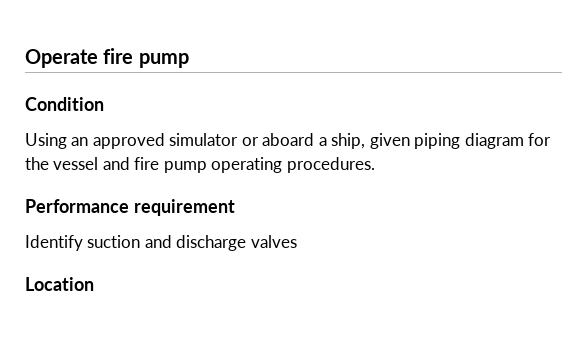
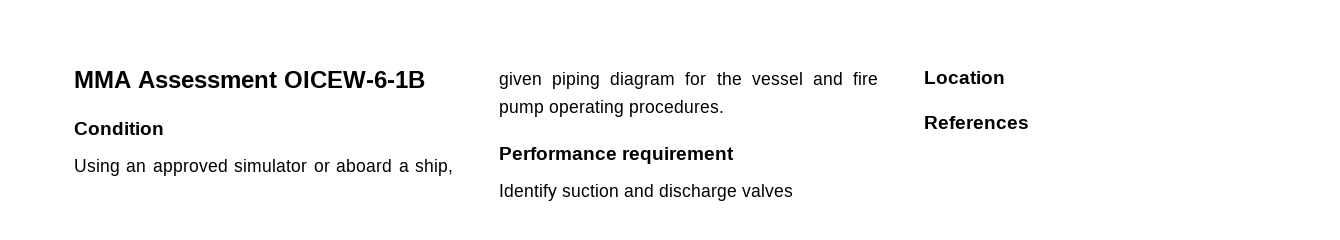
- Operate fire pump
+ MMA Assessment OICEW-6-1B
+ References

